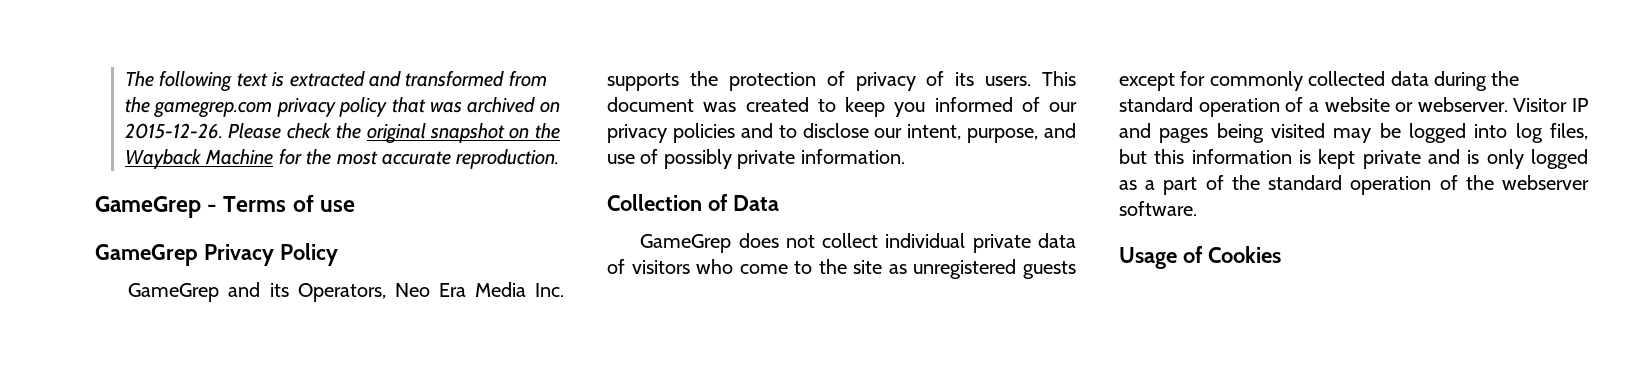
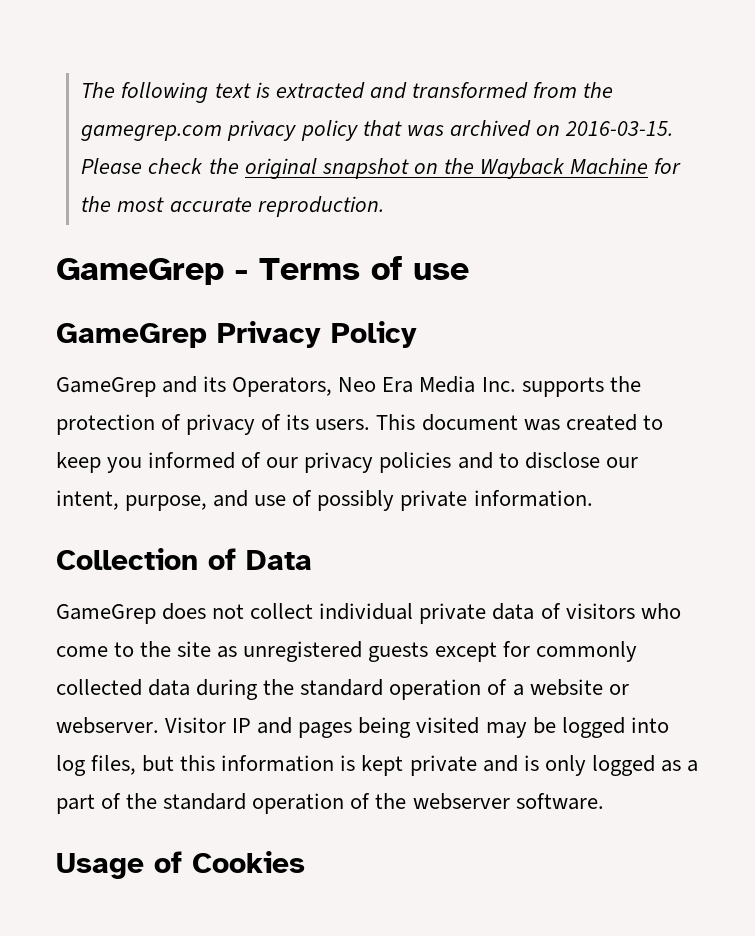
- The following text is extracted and transformed from the gamegrep.com privacy policy that was archived on 2015-12-26.
+ The following text is extracted and transformed from the gamegrep.com privacy policy that was archived on 2016-03-15.

